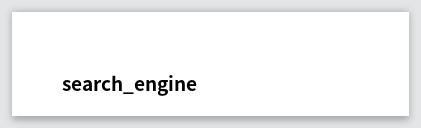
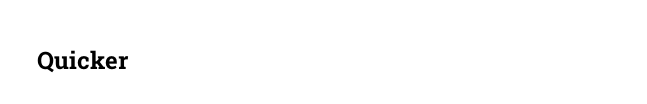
- search_engine
+ Quicker

